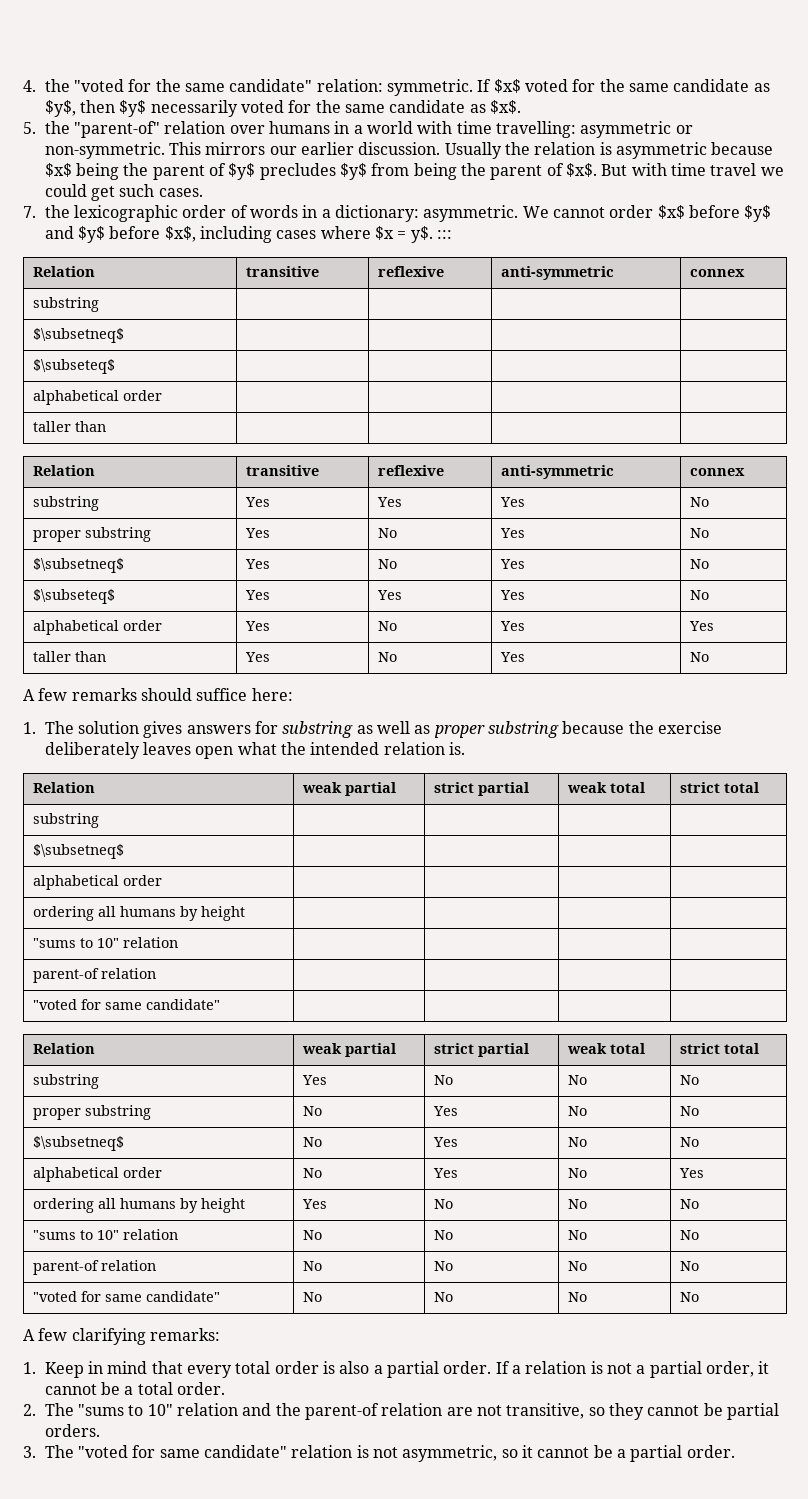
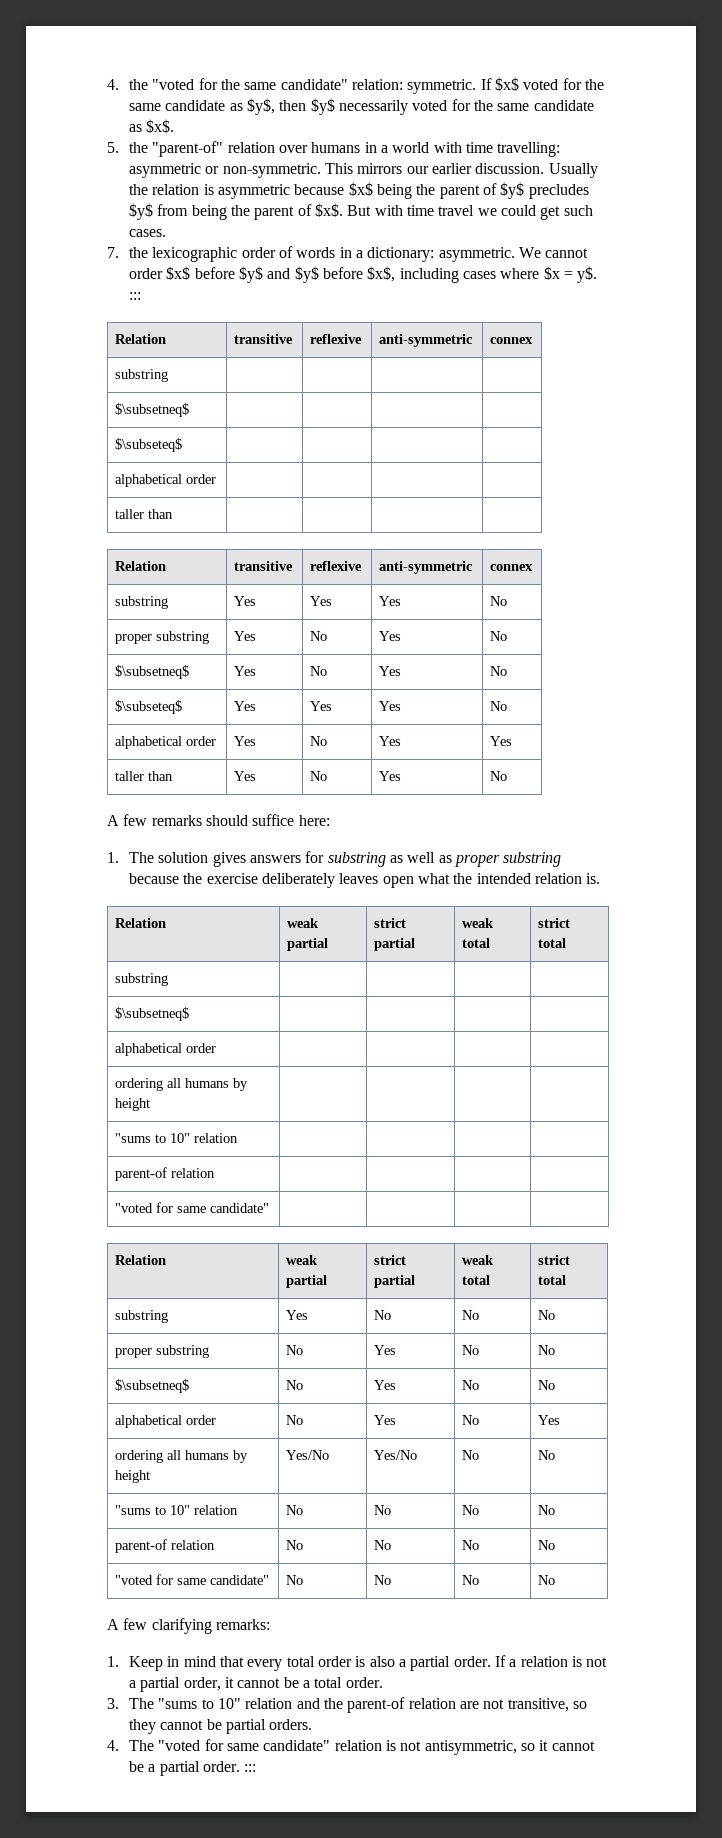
- ordering all humans by height | Yes | No | No | No
+ ordering all humans by height | Yes/No | Yes/No | No | No
- 2. The "sums to 10" relation and the parent-of relation are not transitive, so they cannot be partial orders.
+ 3. The "sums to 10" relation and the parent-of relation are not transitive, so they cannot be partial orders.
- 3. The "voted for same candidate" relation is not asymmetric, so it cannot be a partial order.
+ 4. The "voted for same candidate" relation is not antisymmetric, so it cannot be a partial order. :::

